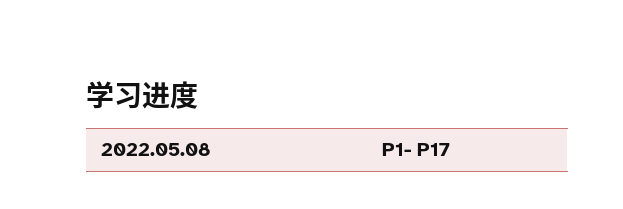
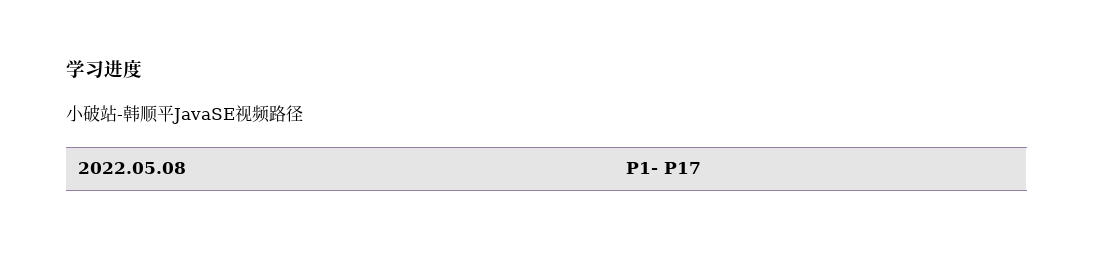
+ 小破站-韩顺平JavaSE视频路径

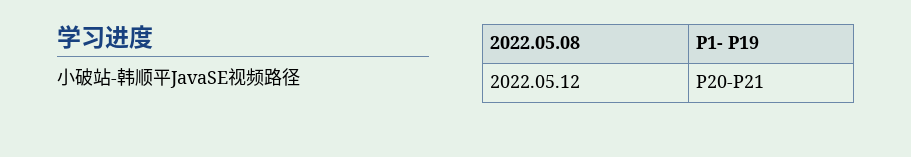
- 2022.05.08 | P1- P17
+ 2022.05.08 | P1- P19
+ 2022.05.12 | P20-P21

